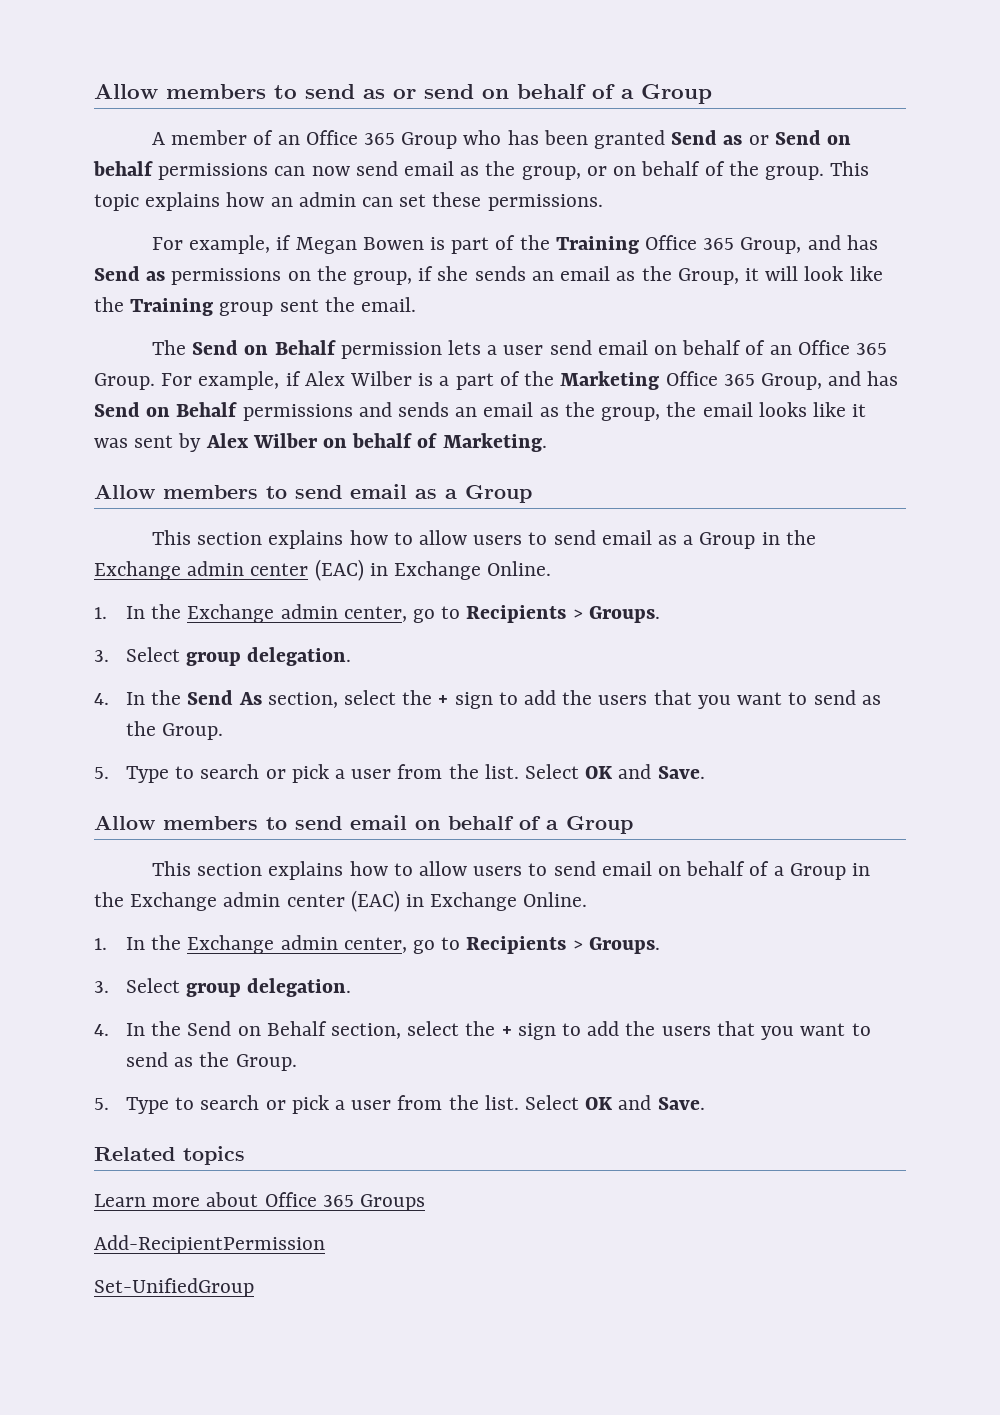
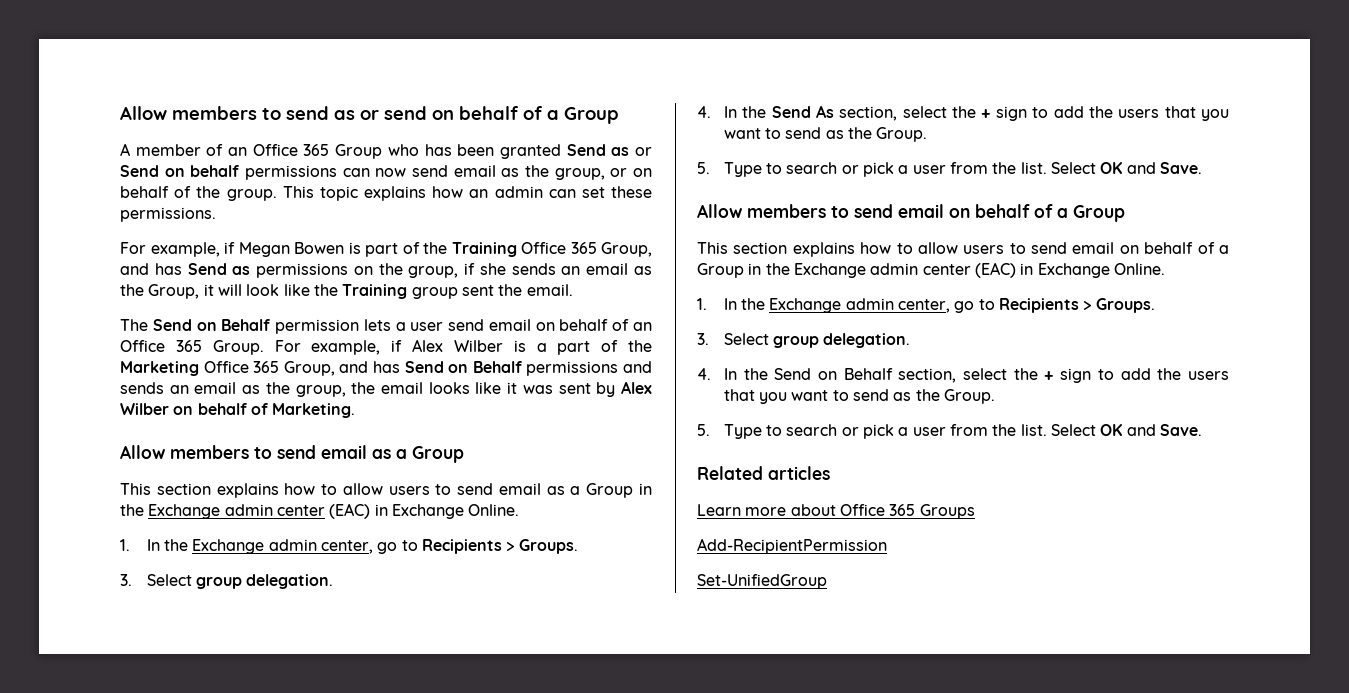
- Related topics
+ Related articles

